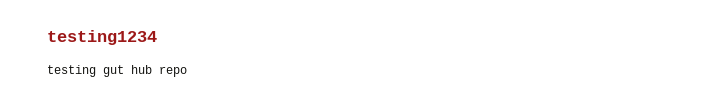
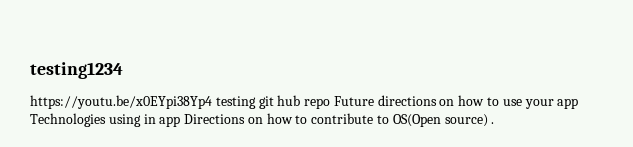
- testing gut hub repo
+ https://youtu.be/x0EYpi38Yp4 testing git hub repo Future directions on how to use your app Technologies using in app Directions on how to contribute to OS(Open source) .

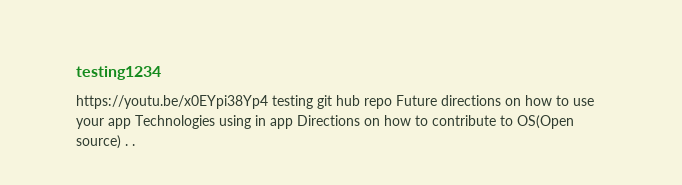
- https://youtu.be/x0EYpi38Yp4 testing git hub repo Future directions on how to use your app Technologies using in app Directions on how to contribute to OS(Open source) .
+ https://youtu.be/x0EYpi38Yp4 testing git hub repo Future directions on how to use your app Technologies using in app Directions on how to contribute to OS(Open source) . .

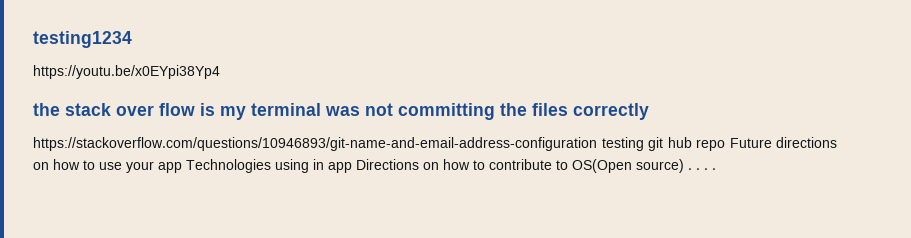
- https://youtu.be/x0EYpi38Yp4 testing git hub repo Future directions on how to use your app Technologies using in app Directions on how to contribute to OS(Open source) . .
+ https://youtu.be/x0EYpi38Yp4
+ the stack over flow is my terminal was not committing the files correctly
+ https://stackoverflow.com/questions/10946893/git-name-and-email-address-configuration testing git hub repo Future directions on how to use your app Technologies using in app Directions on how to contribute to OS(Open source) . . . .

